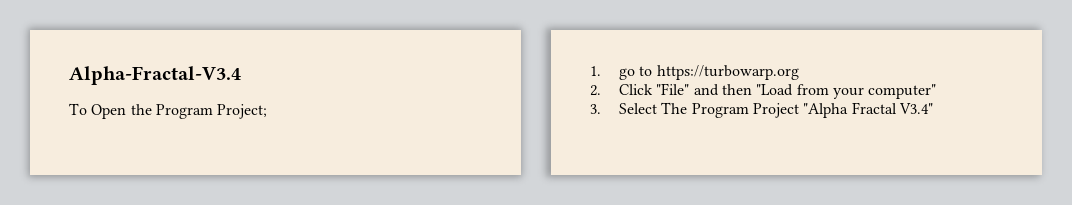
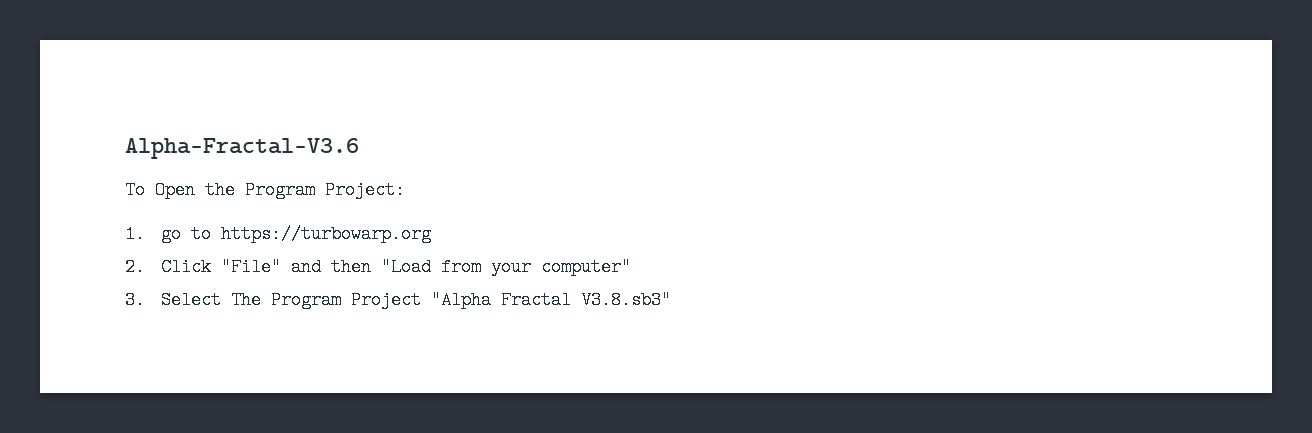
- Alpha-Fractal-V3.4
+ Alpha-Fractal-V3.6
- To Open the Program Project;
+ To Open the Program Project:
- 3. Select The Program Project "Alpha Fractal V3.4"
+ 3. Select The Program Project "Alpha Fractal V3.8.sb3"

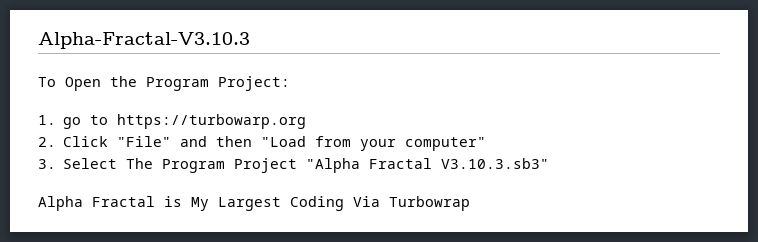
- Alpha-Fractal-V3.6
+ Alpha-Fractal-V3.10.3
- 3. Select The Program Project "Alpha Fractal V3.8.sb3"
+ 3. Select The Program Project "Alpha Fractal V3.10.3.sb3"
+ Alpha Fractal is My Largest Coding Via Turbowrap

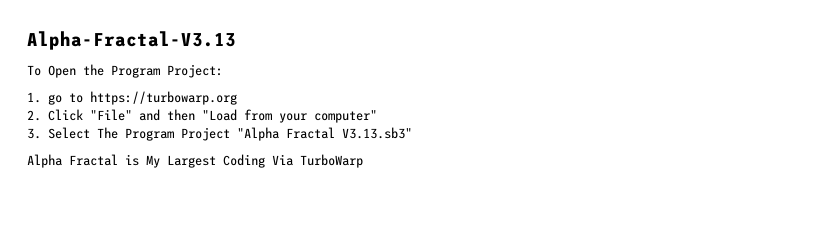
- Alpha-Fractal-V3.10.3
+ Alpha-Fractal-V3.13
- 3. Select The Program Project "Alpha Fractal V3.10.3.sb3"
+ 3. Select The Program Project "Alpha Fractal V3.13.sb3"
- Alpha Fractal is My Largest Coding Via Turbowrap
+ Alpha Fractal is My Largest Coding Via TurboWarp

